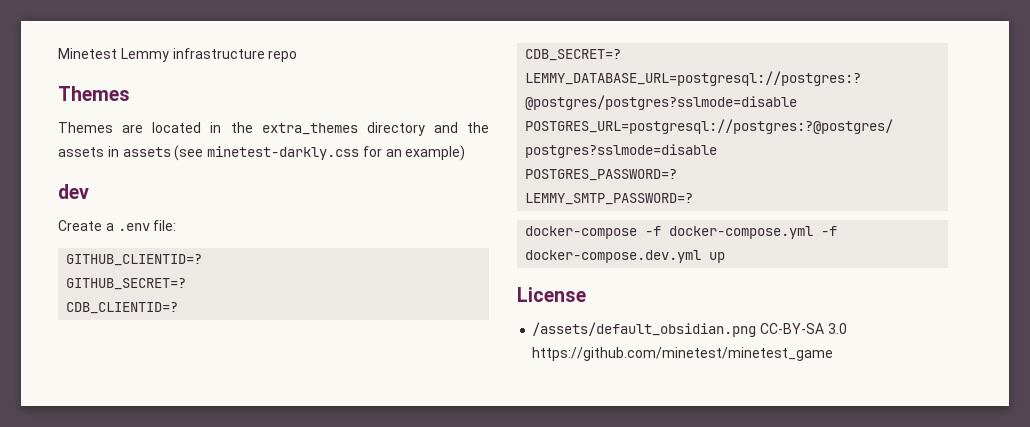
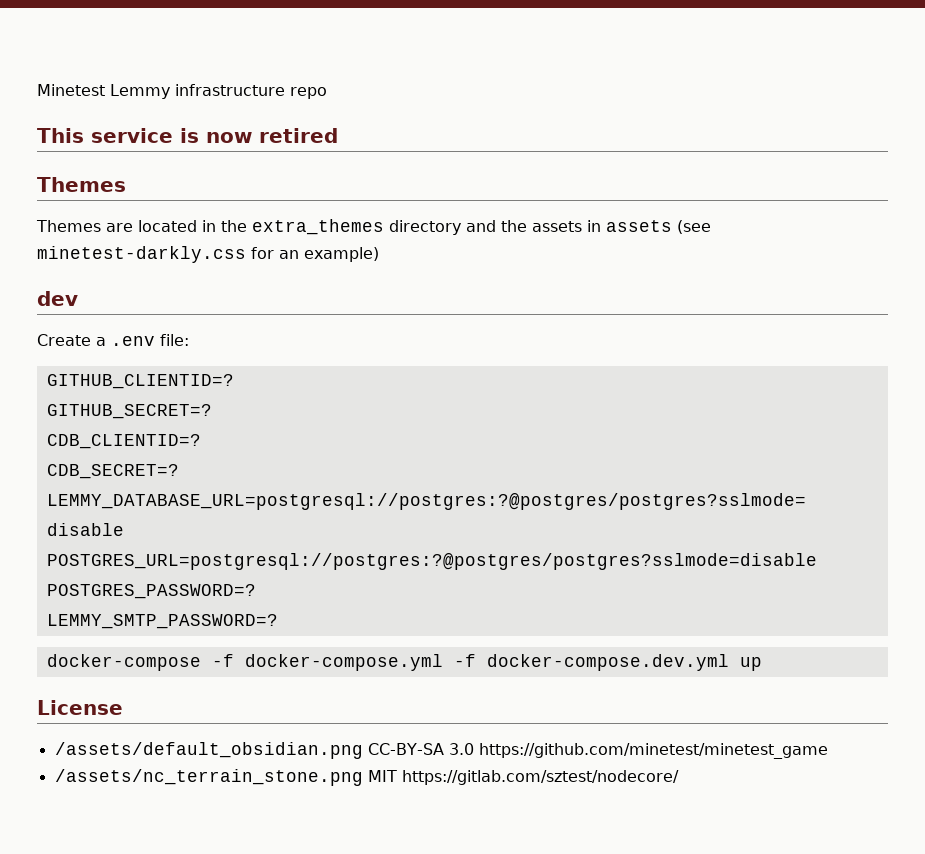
+ This service is now retired
+ /assets/nc_terrain_stone.png MIT https://gitlab.com/sztest/nodecore/

